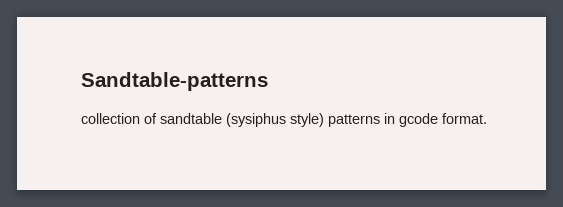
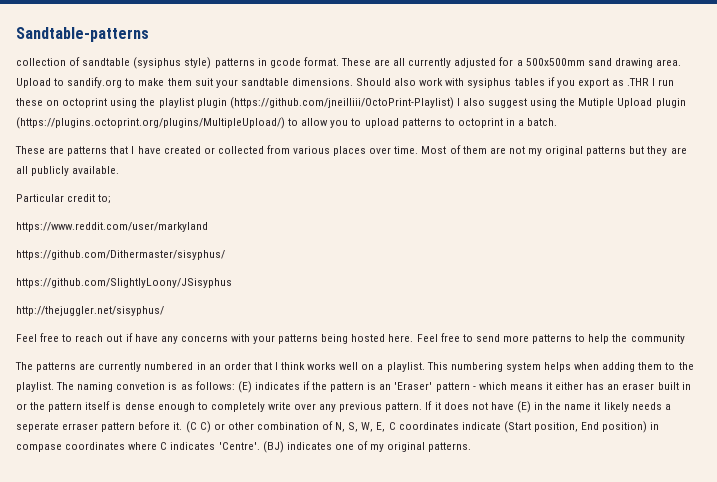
+ These are all currently adjusted for a 500x500mm sand drawing area. Upload to sandify.org to make them suit your sandtable dimensions. Should also work with sysiphus tables if you export as .THR I run these on octoprint using the playlist plugin (https://github.com/jneilliii/OctoPrint-Playlist) I also suggest using the Mutiple Upload plugin (https://plugins.octoprint.org/plugins/MultipleUpload/) to allow you to upload patterns to octoprint in a batch.
+ These are patterns that I have created or collected from various places over time. Most of them are not my original patterns but they are all publicly available.
+ Particular credit to;
+ https://www.reddit.com/user/markyland
+ https://github.com/Dithermaster/sisyphus/
+ https://github.com/SlightlyLoony/JSisyphus
+ http://thejuggler.net/sisyphus/
+ Feel free to reach out if have any concerns with your patterns being hosted here. Feel free to send more patterns to help the community
+ The patterns are currently numbered in an order that I think works well on a playlist. This numbering system helps when adding them to the playlist. The naming convetion is as follows: (E) indicates if the pattern is an 'Eraser' pattern - which means it either has an eraser built in or the pattern itself is dense enough to completely write over any previous pattern. If it does not have (E) in the name it likely needs a seperate erraser pattern before it. (C C) or other combination of N, S, W, E, C coordinates indicate (Start position, End position) in compase coordinates where C indicates 'Centre'. (BJ) indicates one of my original patterns.

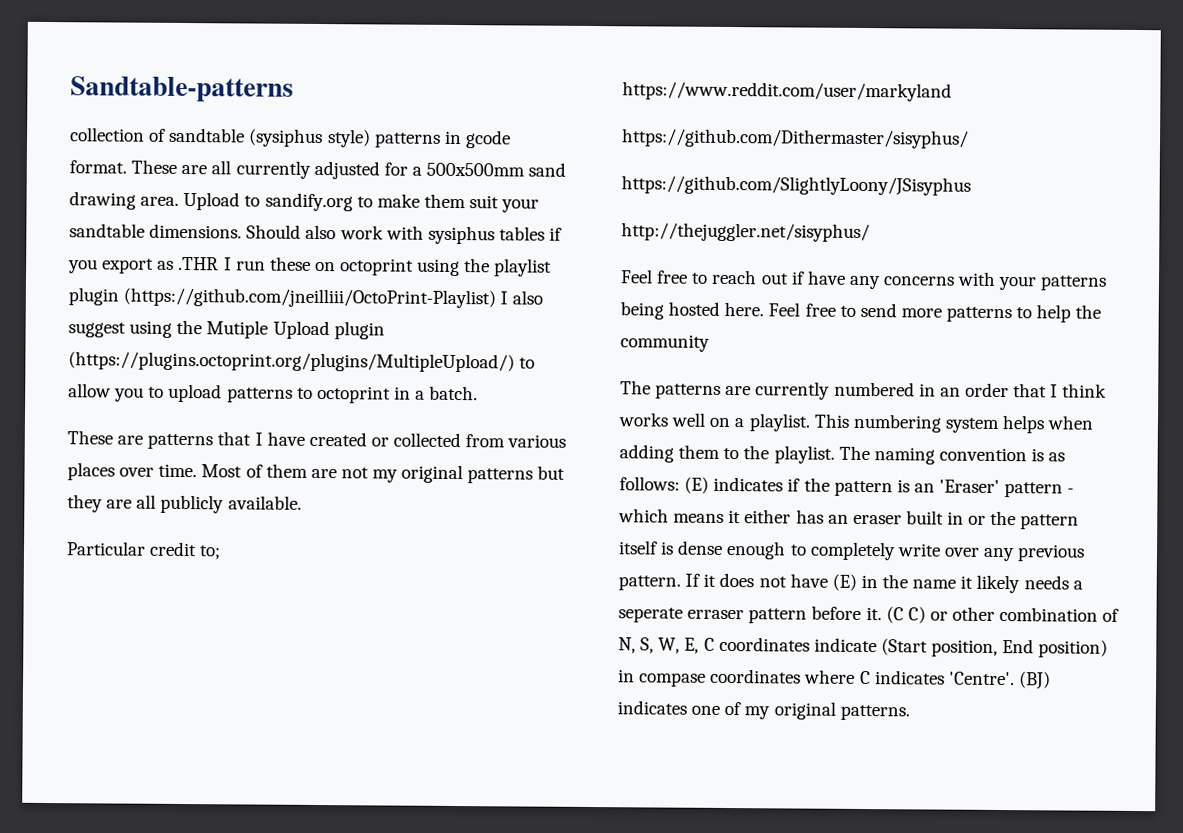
- The naming convetion is as follows: (E) indicates if the pattern is an 'Eraser' pattern - which means it either has an eraser built in or the pattern itself is dense enough to completely write over any previous pattern.
+ The naming convention is as follows: (E) indicates if the pattern is an 'Eraser' pattern - which means it either has an eraser built in or the pattern itself is dense enough to completely write over any previous pattern.

